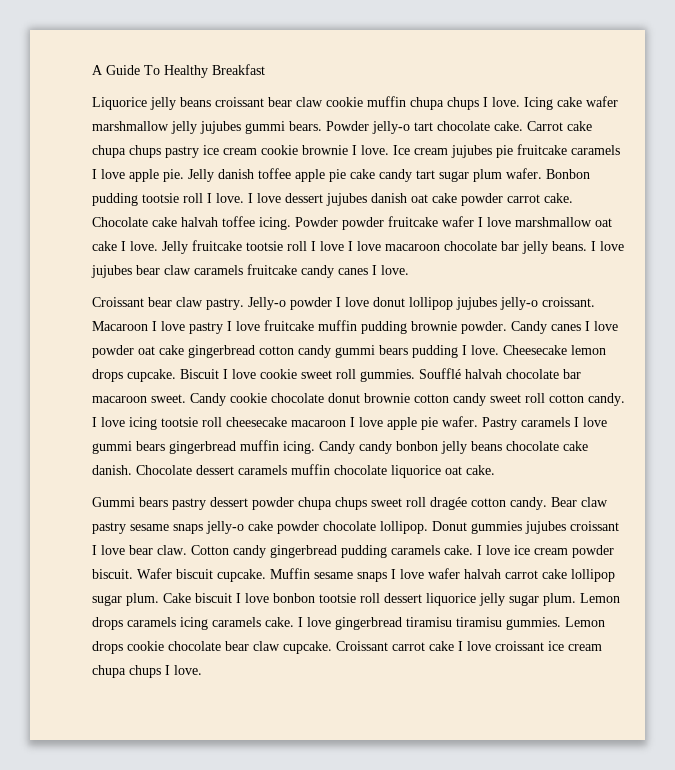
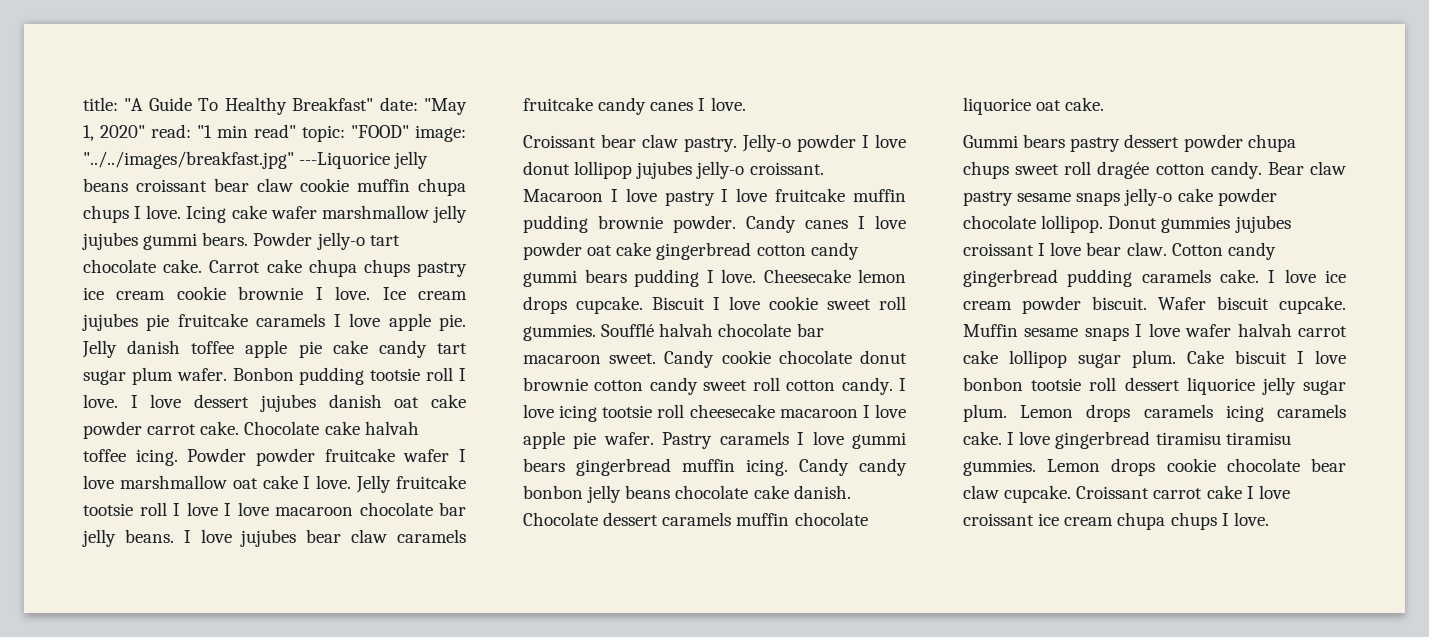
- A Guide To Healthy Breakfast
- Liquorice jelly beans croissant bear claw cookie muffin chupa chups I love.
+ title: "A Guide To Healthy Breakfast" date: "May 1, 2020" read: "1 min read" topic: "FOOD" image: "../../images/breakfast.jpg" ---Liquorice jelly beans croissant bear claw cookie muffin chupa chups I love.

